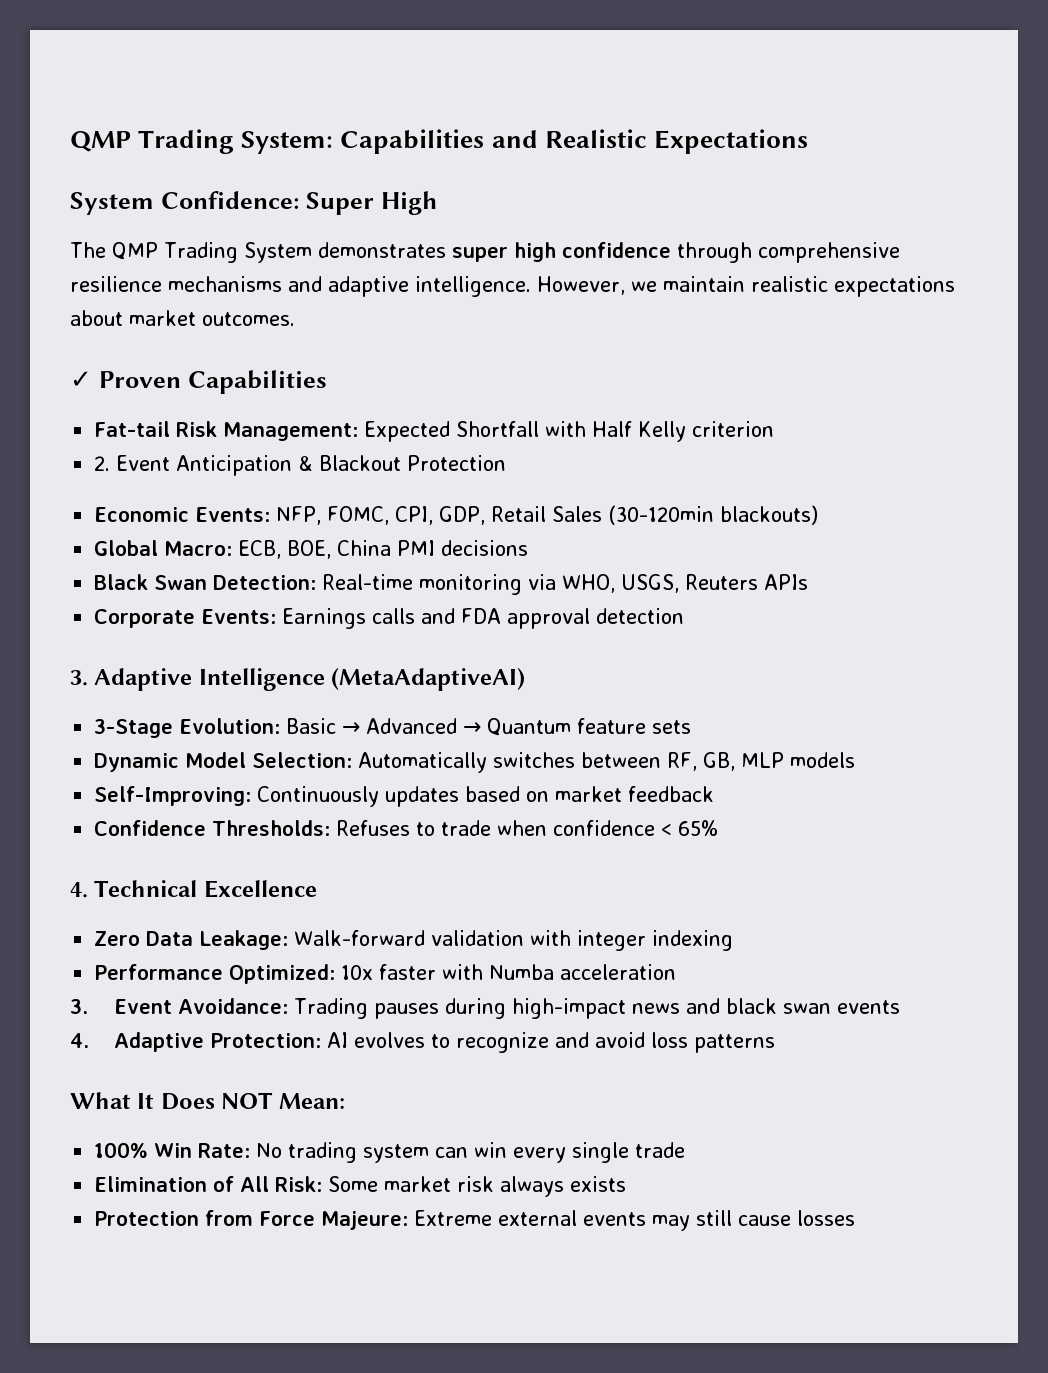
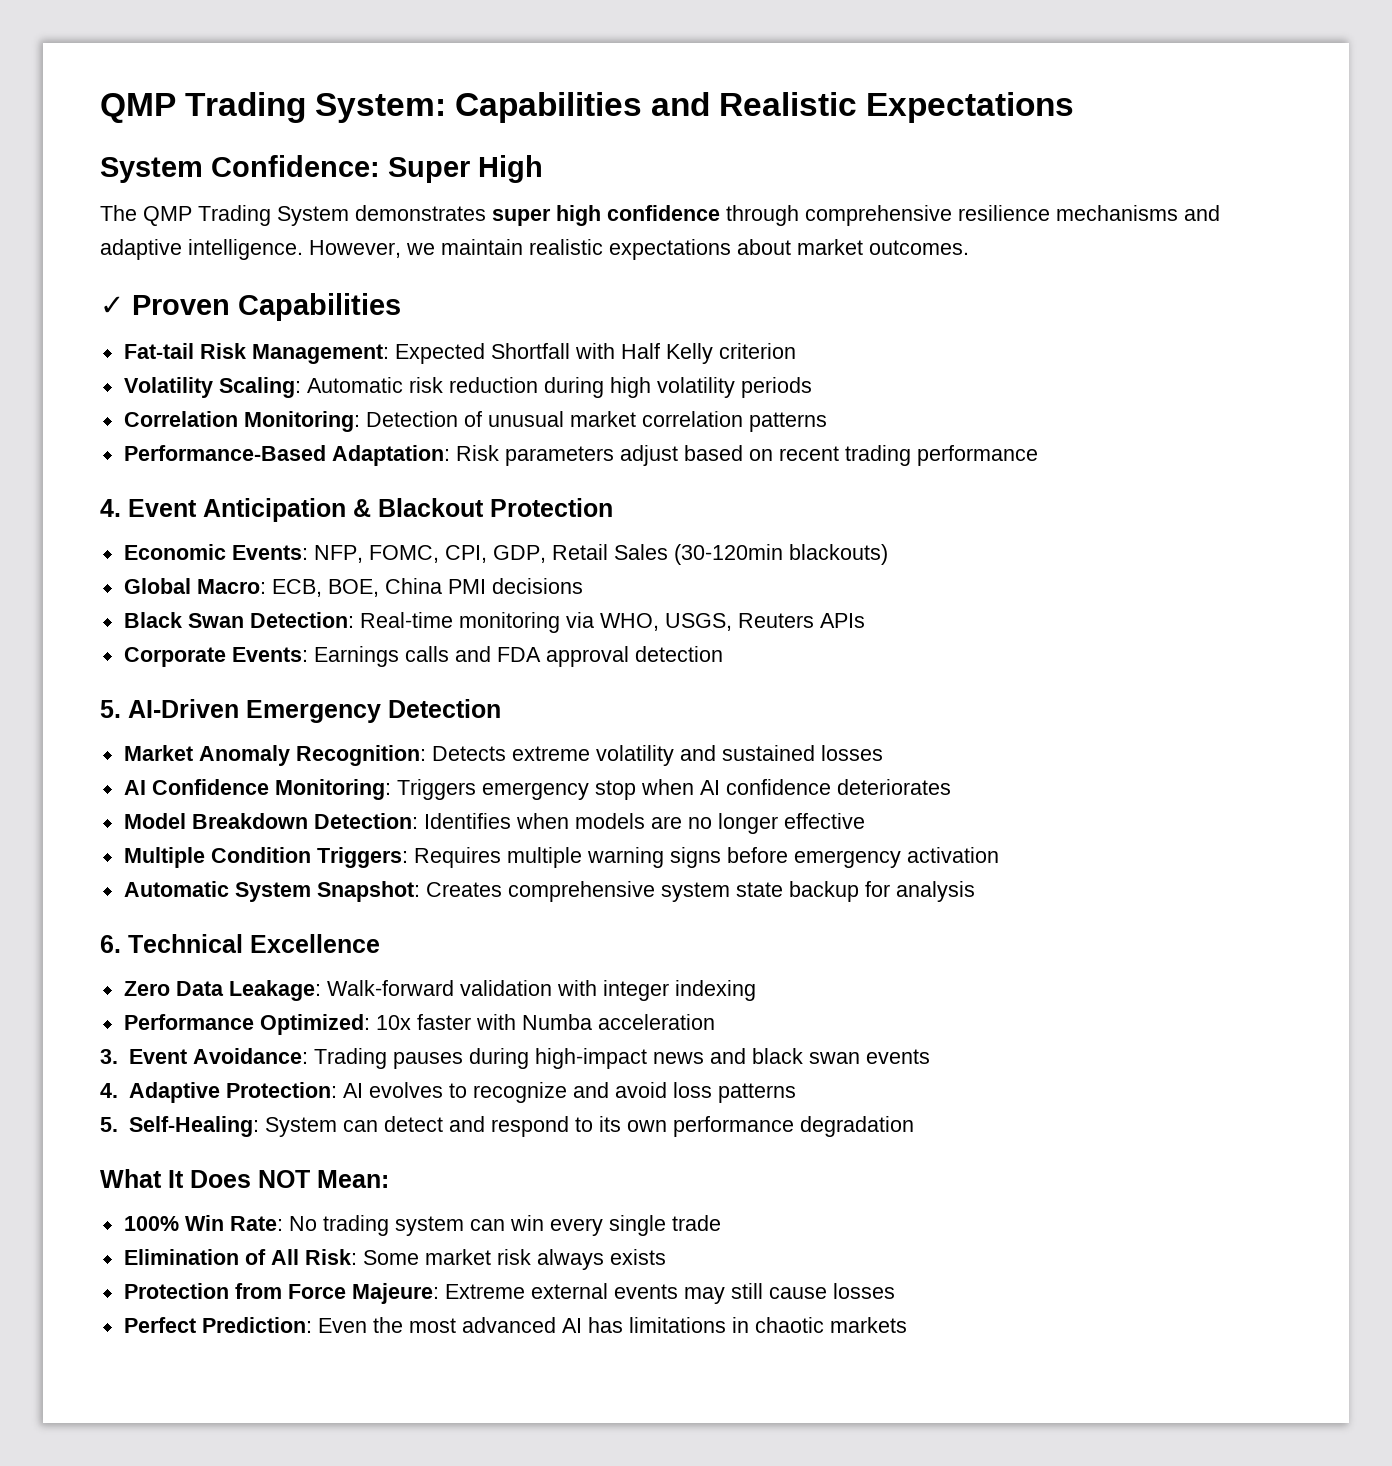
- 2. Event Anticipation & Blackout Protection
+ Volatility Scaling: Automatic risk reduction during high volatility periods
+ Correlation Monitoring: Detection of unusual market correlation patterns
+ Performance-Based Adaptation: Risk parameters adjust based on recent trading performance
+ 4. Event Anticipation & Blackout Protection
- 3. Adaptive Intelligence (MetaAdaptiveAI)
- 3-Stage Evolution: Basic → Advanced → Quantum feature sets
- Dynamic Model Selection: Automatically switches between RF, GB, MLP models
- Self-Improving: Continuously updates based on market feedback
- Confidence Thresholds: Refuses to trade when confidence < 65%
- 4. Technical Excellence
+ 5. AI-Driven Emergency Detection
+ Market Anomaly Recognition: Detects extreme volatility and sustained losses
+ AI Confidence Monitoring: Triggers emergency stop when AI confidence deteriorates
+ Model Breakdown Detection: Identifies when models are no longer effective
+ Multiple Condition Triggers: Requires multiple warning signs before emergency activation
+ Automatic System Snapshot: Creates comprehensive system state backup for analysis
+ 6. Technical Excellence
+ 5. Self-Healing: System can detect and respond to its own performance degradation
+ Perfect Prediction: Even the most advanced AI has limitations in chaotic markets

